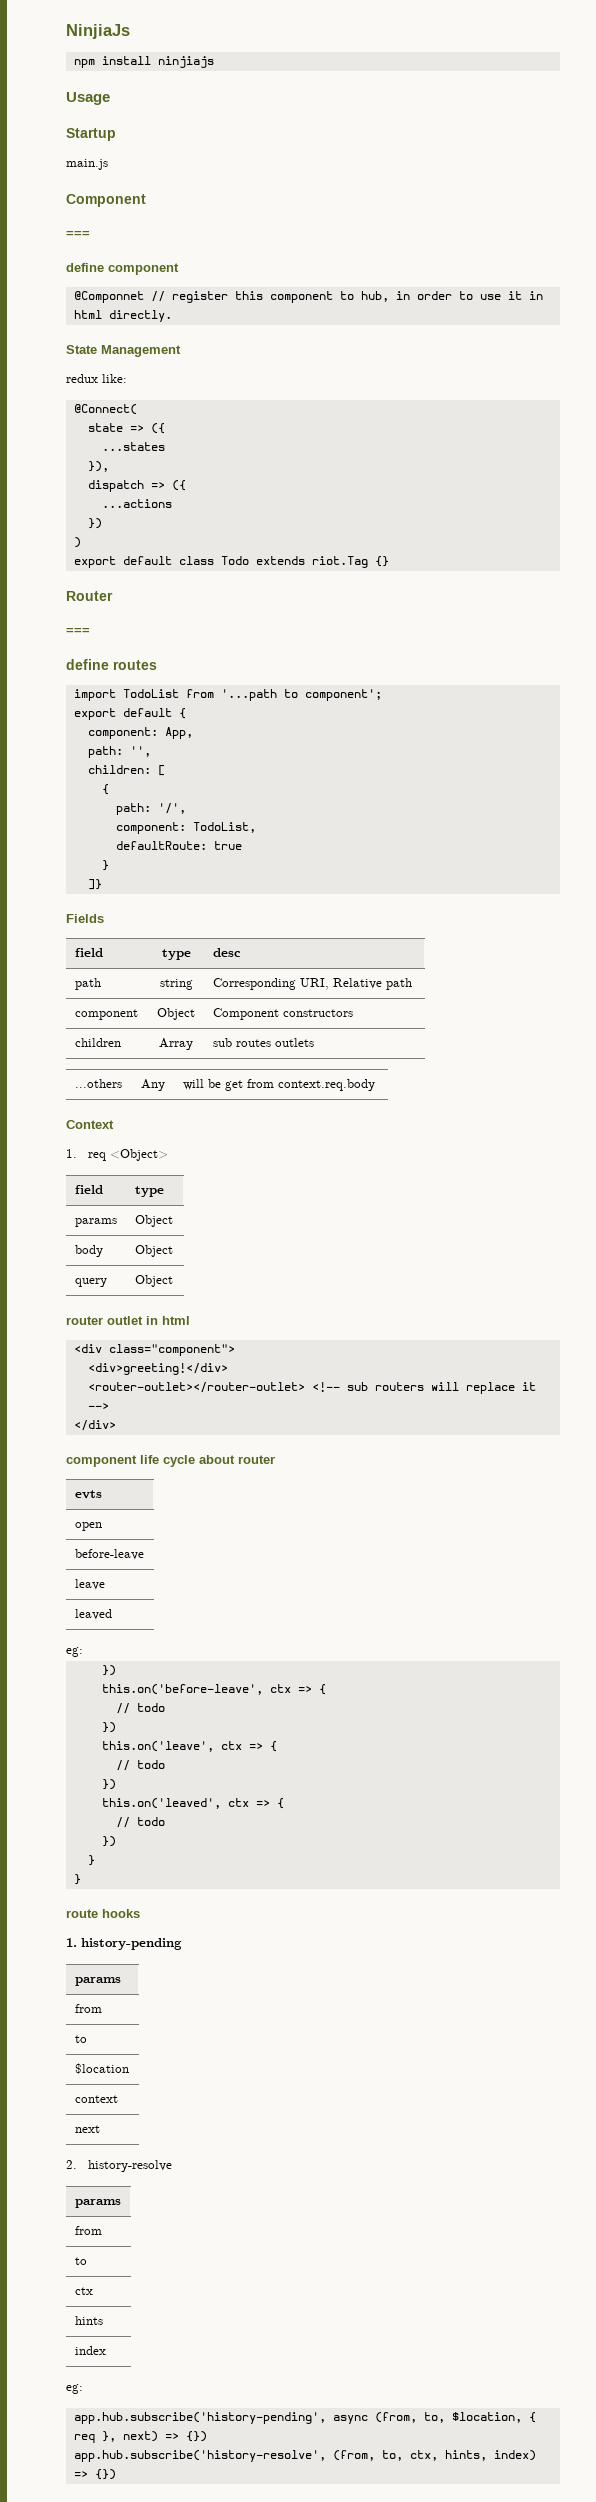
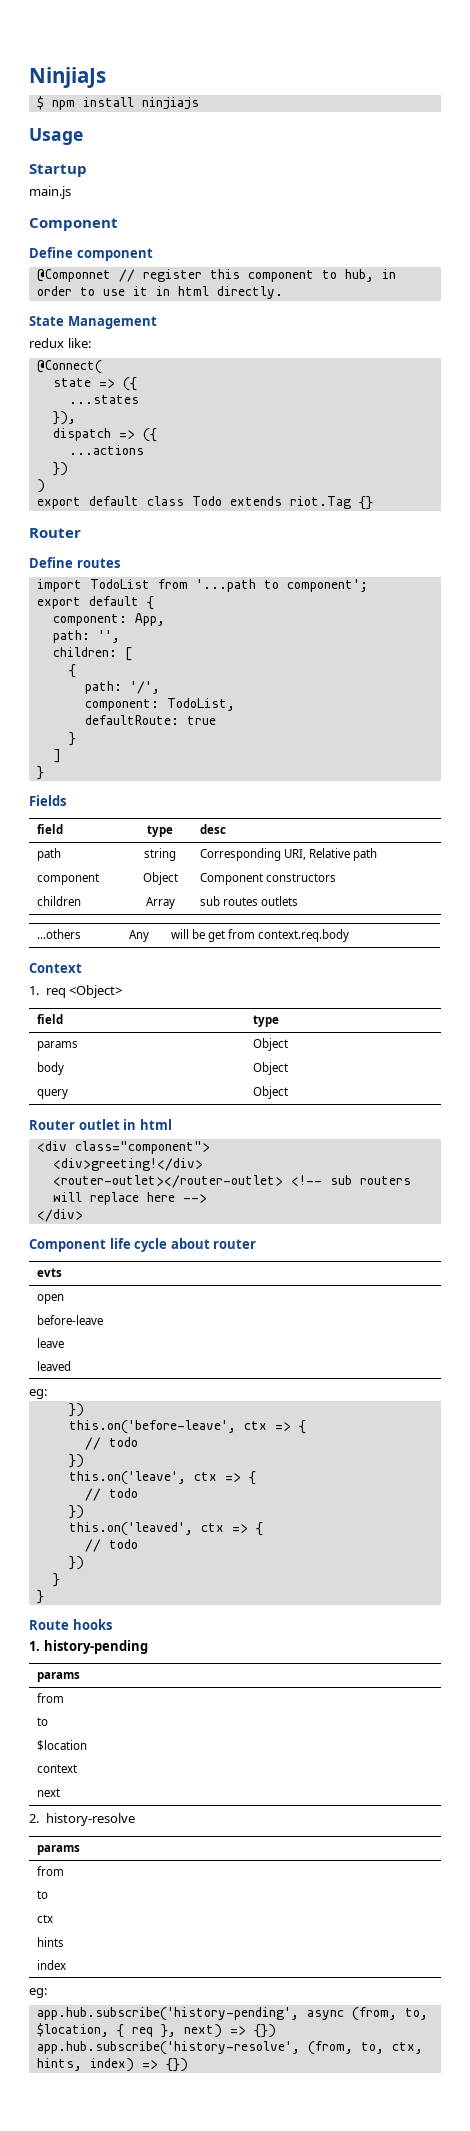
- npm install ninjiajs
+ $ npm install ninjiajs
  main.js
  Component
- ===
- define component
+ Define component
  export default class Todo extends riot.Tag {}
  Router
- ===
- define routes
+ Define routes
- ]}
+ ]
+ }
- router outlet in html
+ Router outlet in html
- <router-outlet></router-outlet> <!-- sub routers will replace it -->
+ <router-outlet></router-outlet> <!-- sub routers will replace here -->
- component life cycle about router
+ Component life cycle about router
- route hooks
+ Route hooks

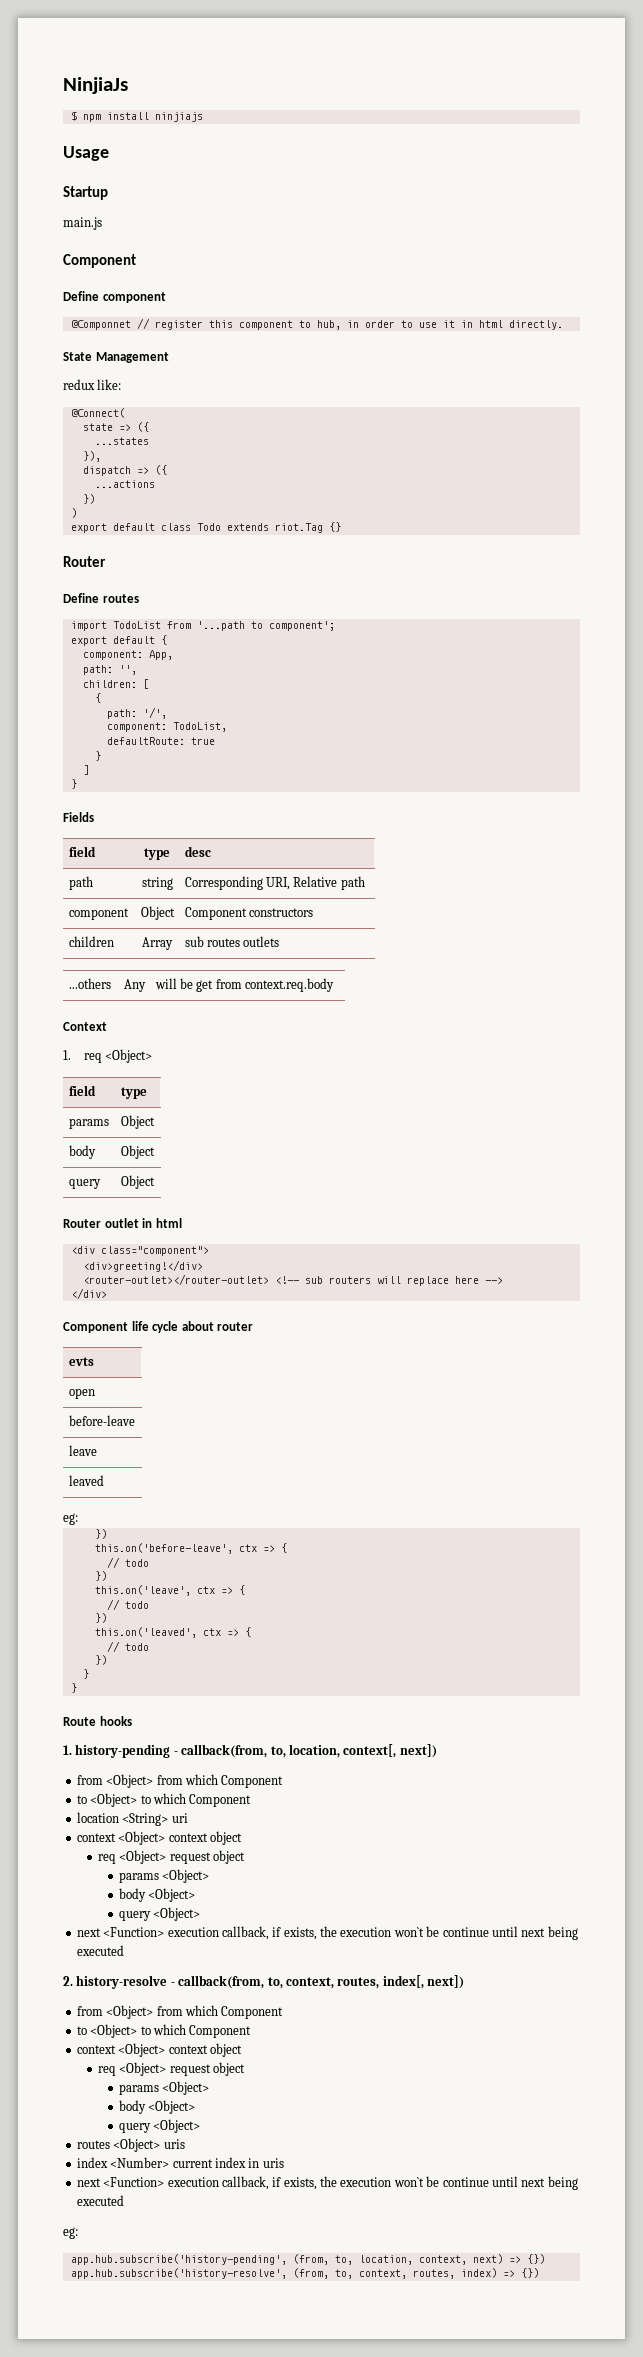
- 1. history-pending
- params
- from
- to
- $location
- context
- next
- 2. history-resolve
- params
- from
- to
- ctx
- hints
- index
+ 1. history-pending - callback(from, to, location, context[, next])
+ from <Object> from which Component
+ to <Object> to which Component
+ location <String> uri
+ context <Object> context object
+ req <Object> request object
+ params <Object>
+ body <Object>
+ query <Object>
+ next <Function> execution callback, if exists, the execution won`t be continue until next being executed
+ 2. history-resolve - callback(from, to, context, routes, index[, next])
+ from <Object> from which Component
+ to <Object> to which Component
+ context <Object> context object
+ req <Object> request object
+ params <Object>
+ body <Object>
+ query <Object>
+ routes <Object> uris
+ index <Number> current index in uris
+ next <Function> execution callback, if exists, the execution won`t be continue until next being executed
- app.hub.subscribe('history-pending', async (from, to, $location, { req }, next) => {})
+ app.hub.subscribe('history-pending', (from, to, location, context, next) => {})
- app.hub.subscribe('history-resolve', (from, to, ctx, hints, index) => {})
+ app.hub.subscribe('history-resolve', (from, to, context, routes, index) => {})

